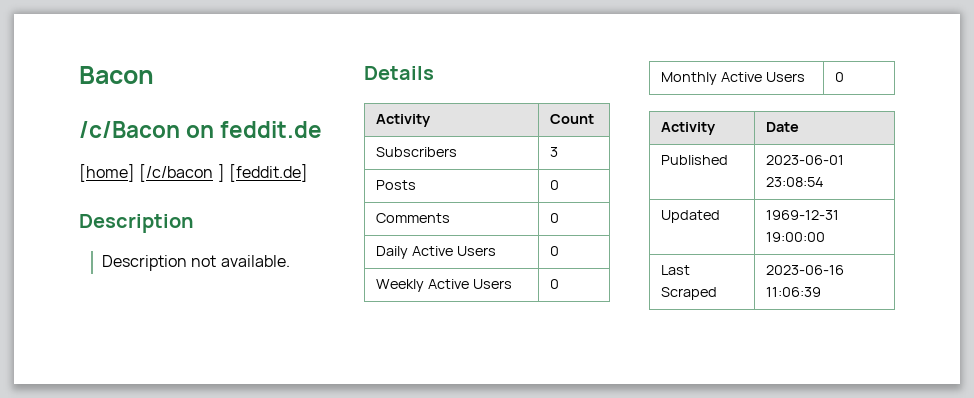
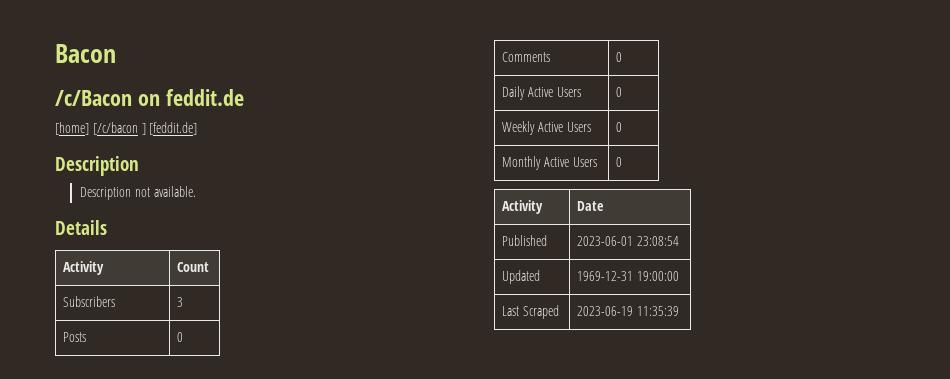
- Last Scraped | 2023-06-16 11:06:39
+ Last Scraped | 2023-06-19 11:35:39

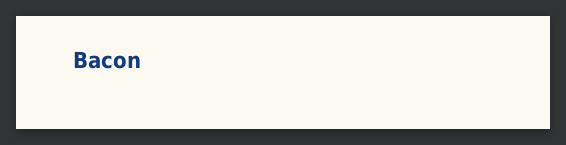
- /c/Bacon on feddit.de
- [home] [/c/bacon ] [feddit.de]
- Description
- Description not available.
- Details
- Activity | Count
- Subscribers | 3
- Posts | 0
- Comments | 0
- Daily Active Users | 0
- Weekly Active Users | 0
- Monthly Active Users | 0
- Activity | Date
- Published | 2023-06-01 23:08:54
- Updated | 1969-12-31 19:00:00
- Last Scraped | 2023-06-19 11:35:39

